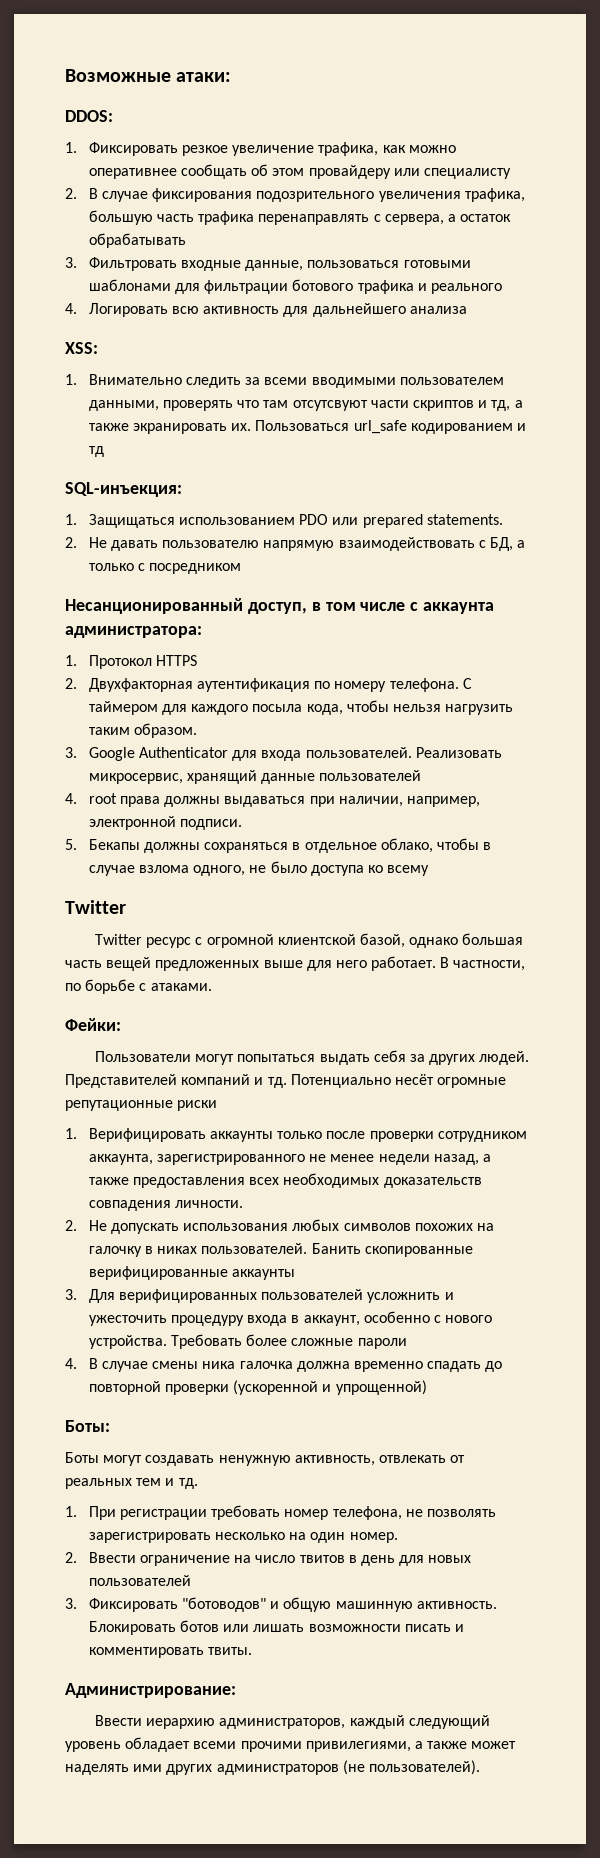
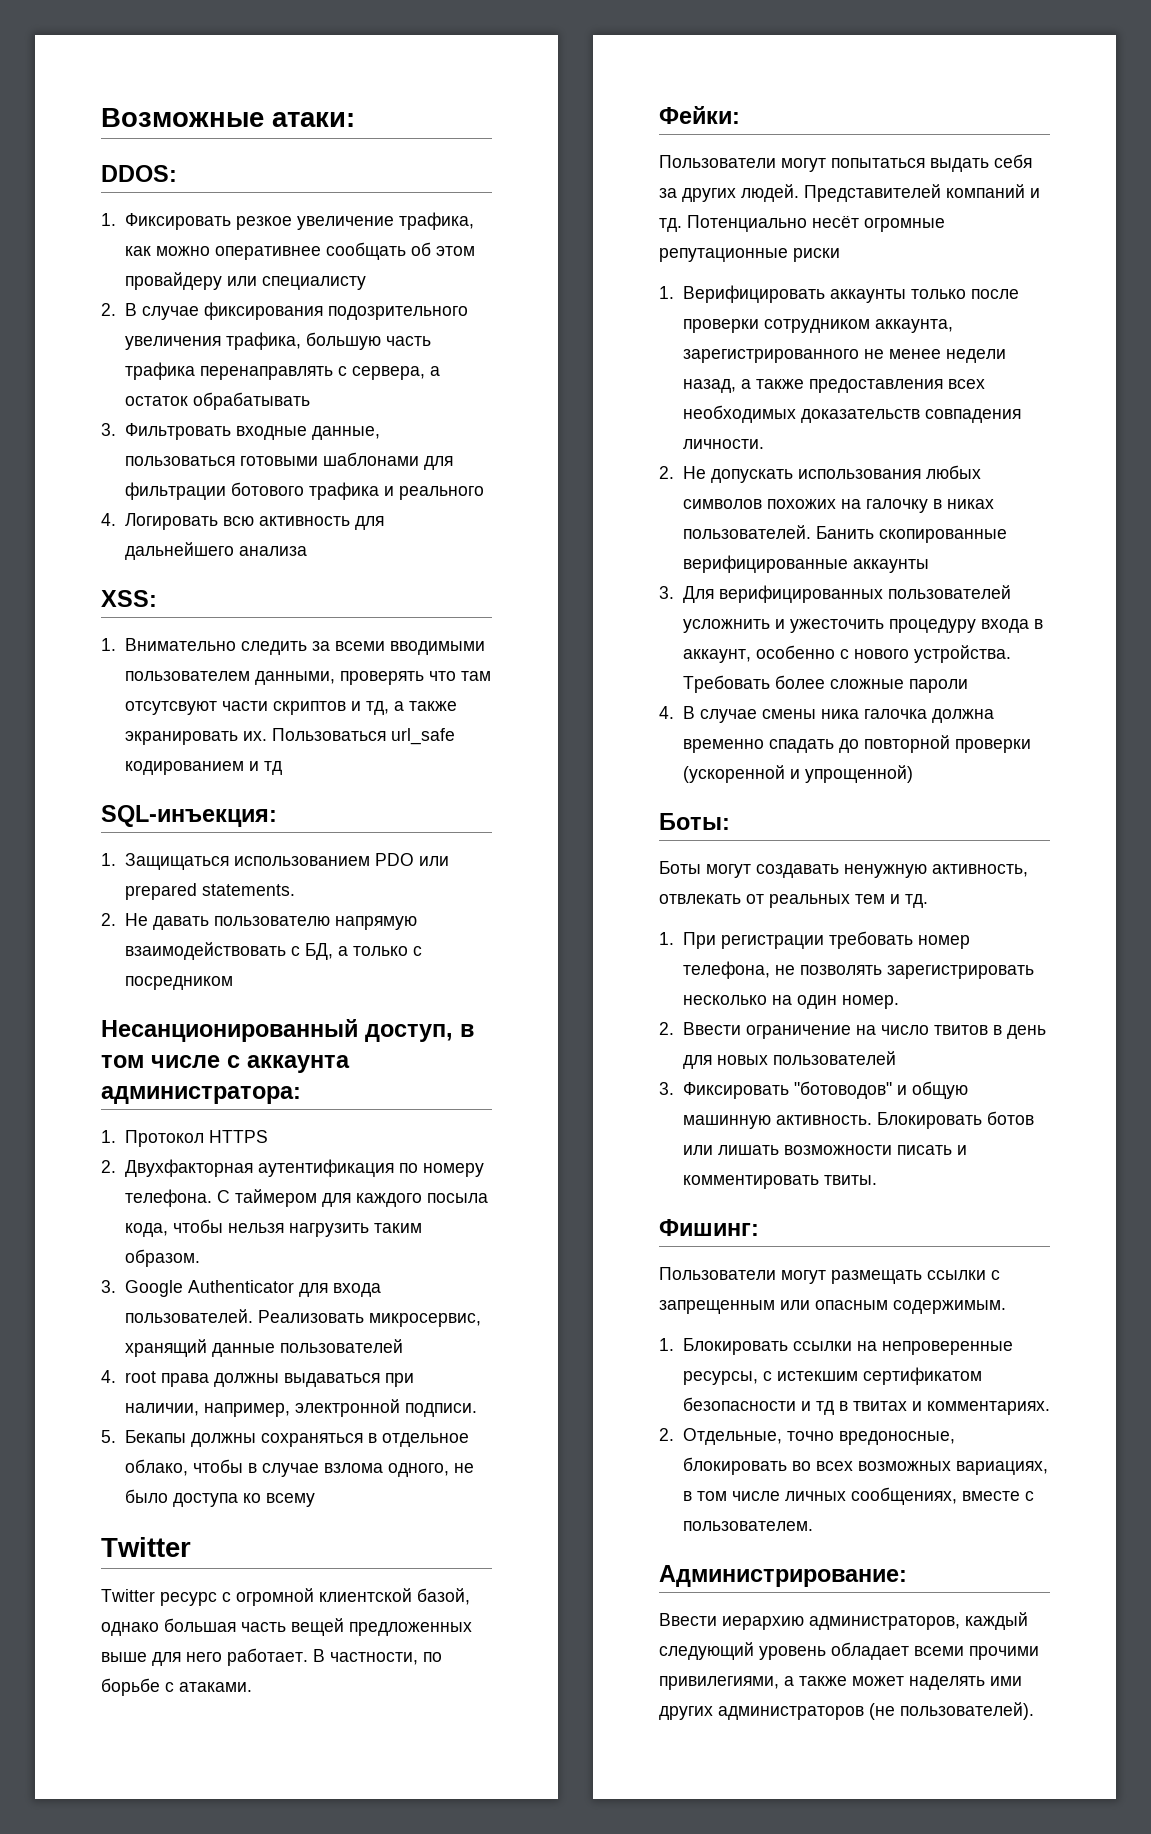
+ Фишинг:
+ Пользователи могут размещать ссылки с запрещенным или опасным содержимым.
+ 1. Блокировать ссылки на непроверенные ресурсы, с истекшим сертификатом безопасности и тд в твитах и комментариях.
+ 2. Отдельные, точно вредоносные, блокировать во всех возможных вариациях, в том числе личных сообщениях, вместе с пользователем.

